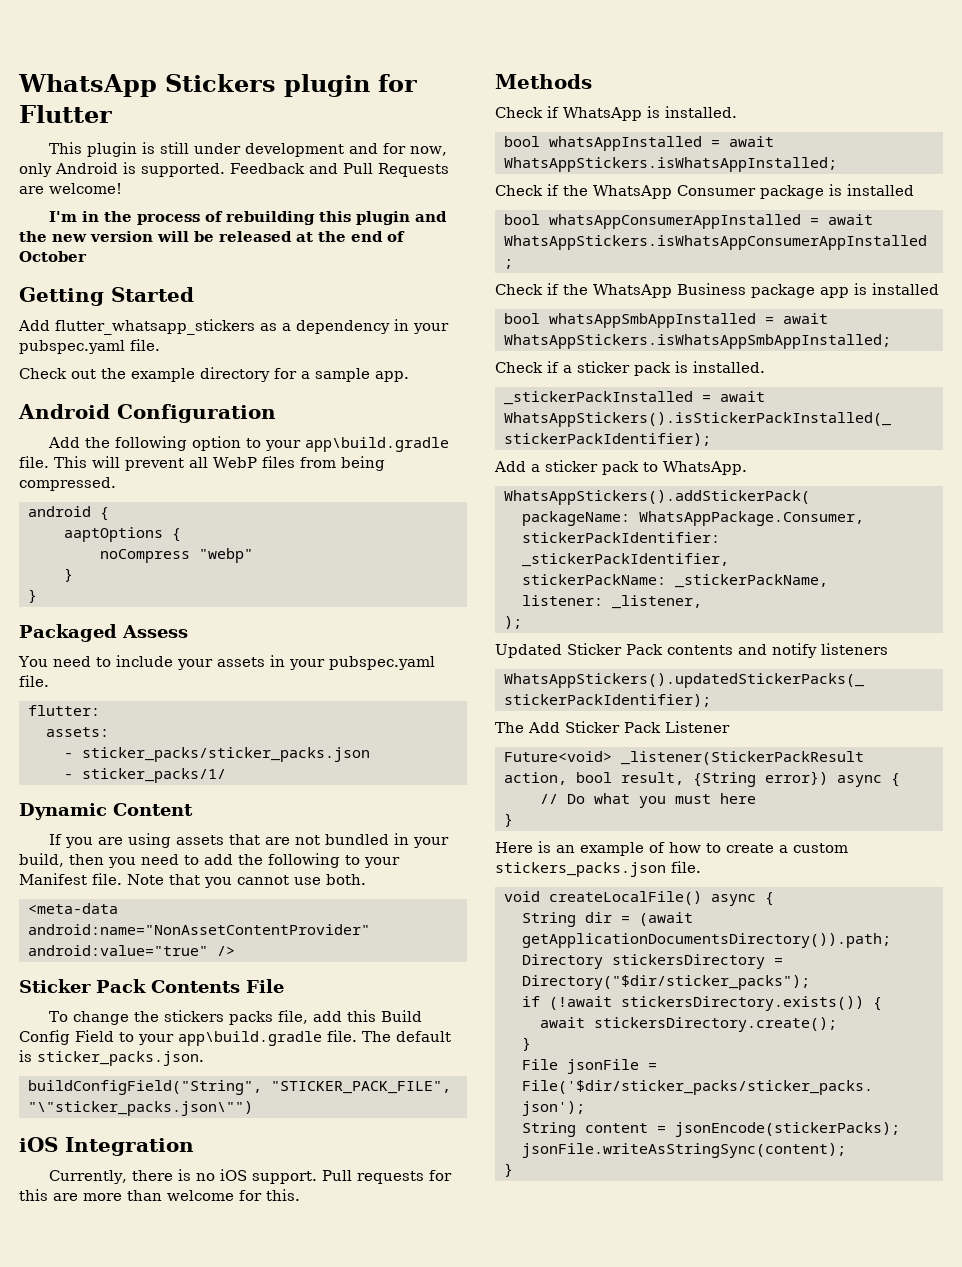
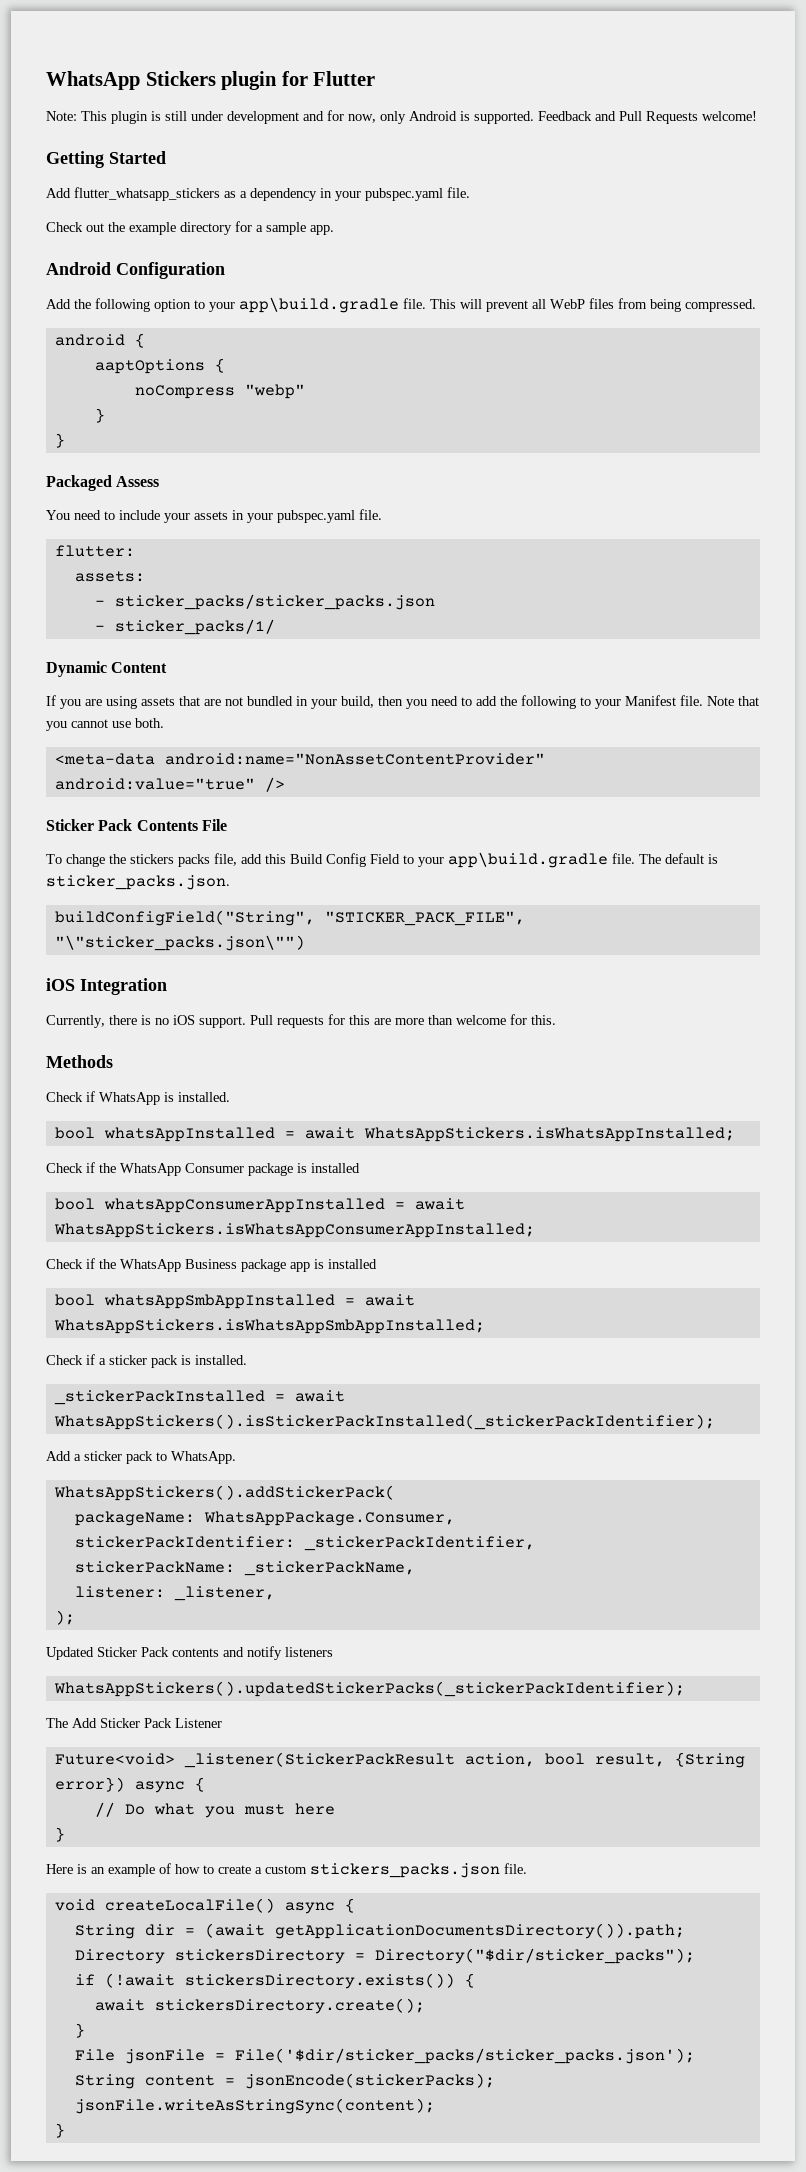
- This plugin is still under development and for now, only Android is supported.
+ Note: This plugin is still under development and for now, only Android is supported.
- Feedback and Pull Requests are welcome!
+ Feedback and Pull Requests welcome!
- I'm in the process of rebuilding this plugin and the new version will be released at the end of October

